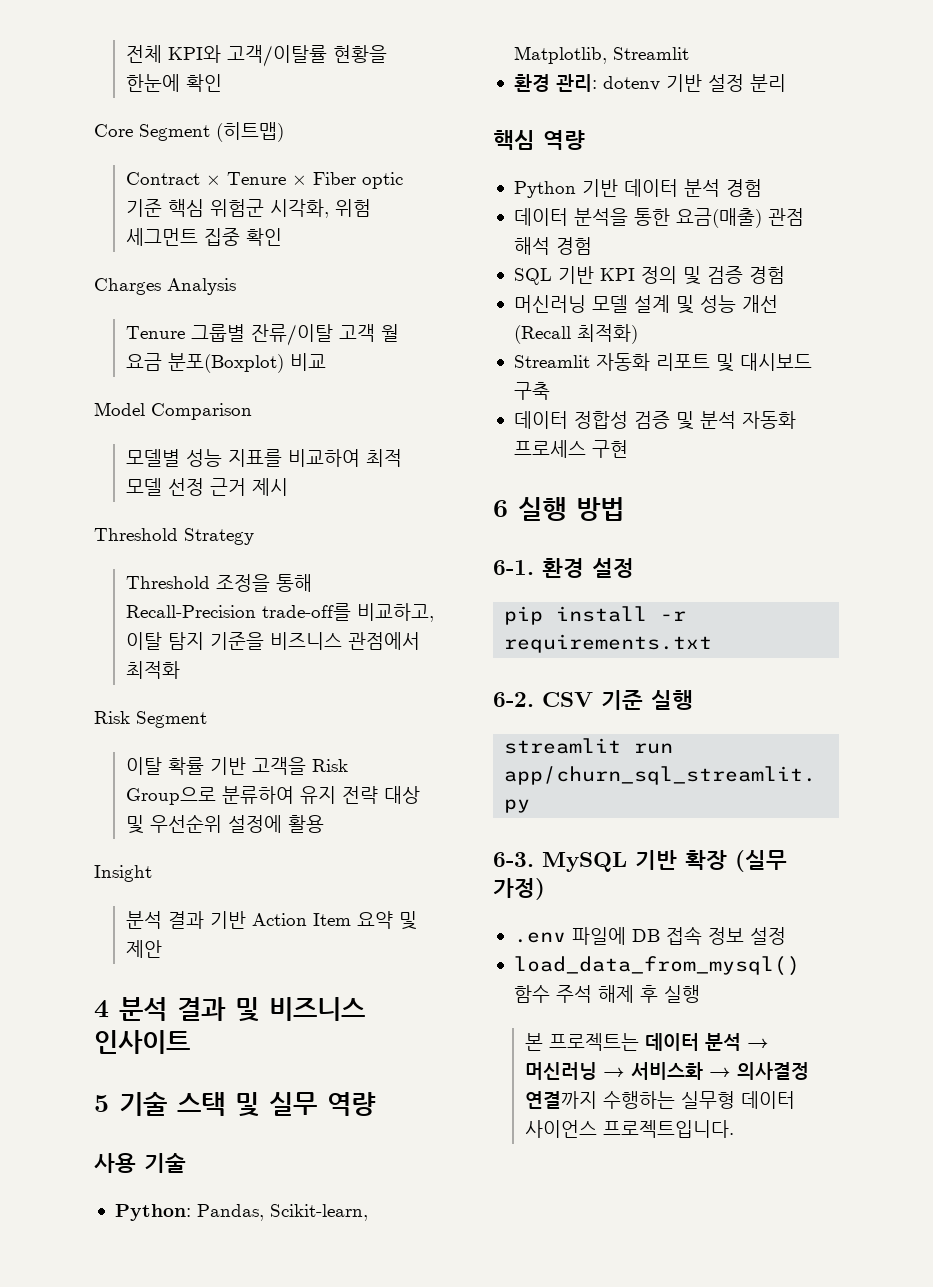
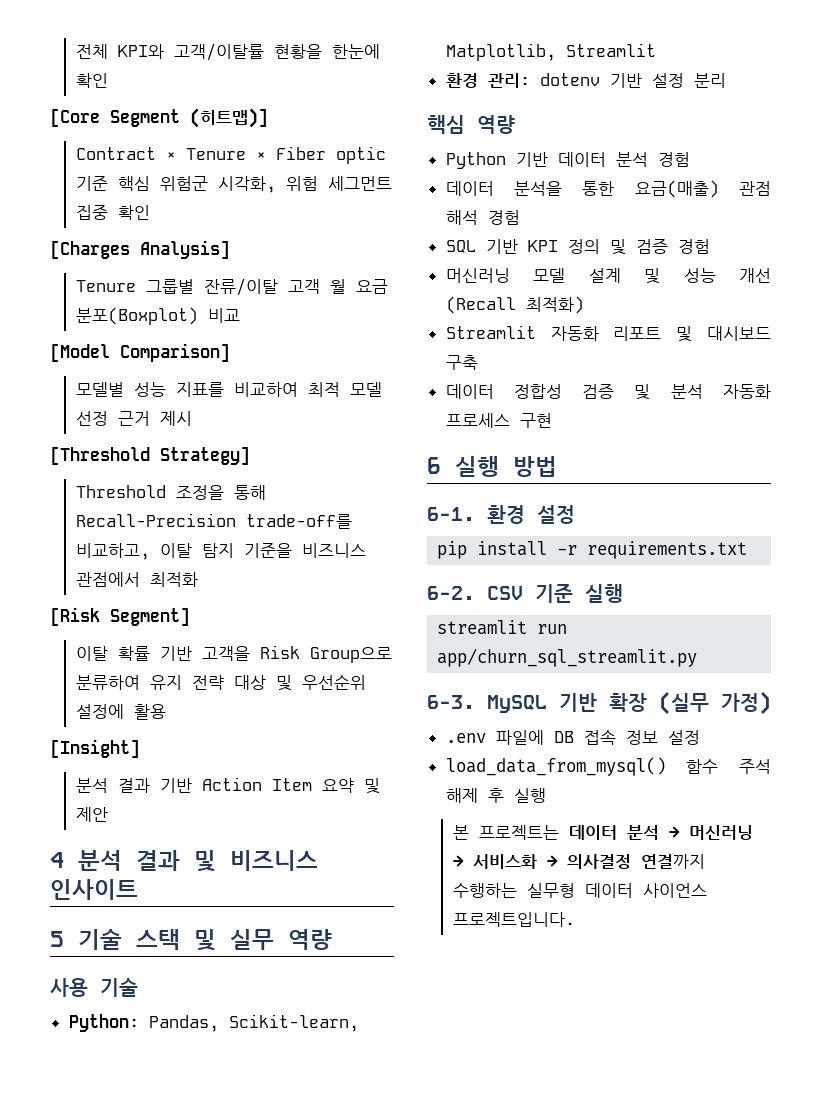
- Core Segment (히트맵)
+ [Core Segment (히트맵)]
- Charges Analysis
+ [Charges Analysis]
- Model Comparison
+ [Model Comparison]
- Threshold Strategy
+ [Threshold Strategy]
- Risk Segment
+ [Risk Segment]
- Insight
+ [Insight]

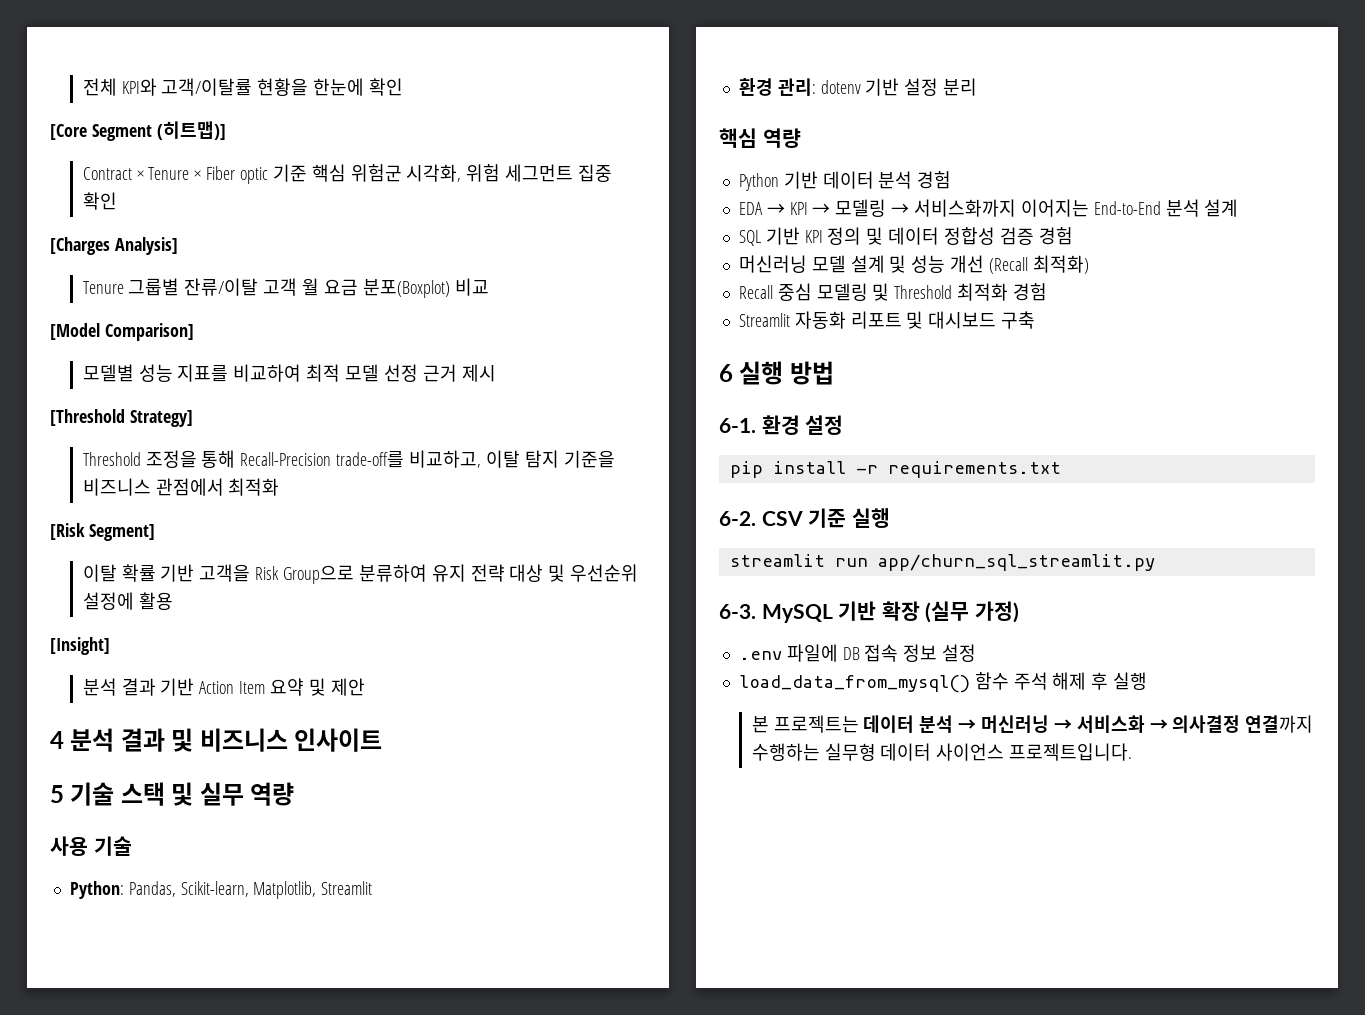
- 데이터 분석을 통한 요금(매출) 관점 해석 경험
+ EDA → KPI → 모델링 → 서비스화까지 이어지는 End-to-End 분석 설계
- SQL 기반 KPI 정의 및 검증 경험
+ SQL 기반 KPI 정의 및 데이터 정합성 검증 경험
+ Recall 중심 모델링 및 Threshold 최적화 경험
- 데이터 정합성 검증 및 분석 자동화 프로세스 구현

